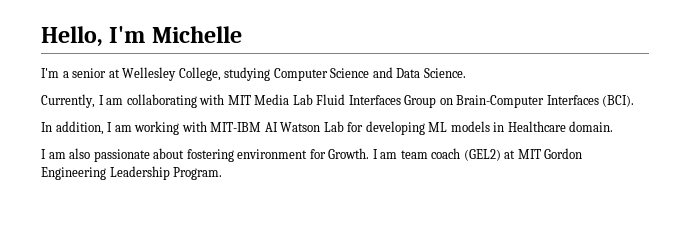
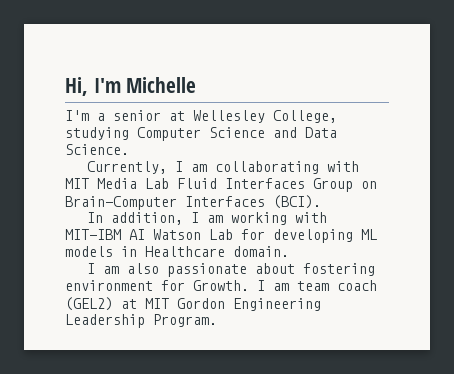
- Hello, I'm Michelle
+ Hi, I'm Michelle

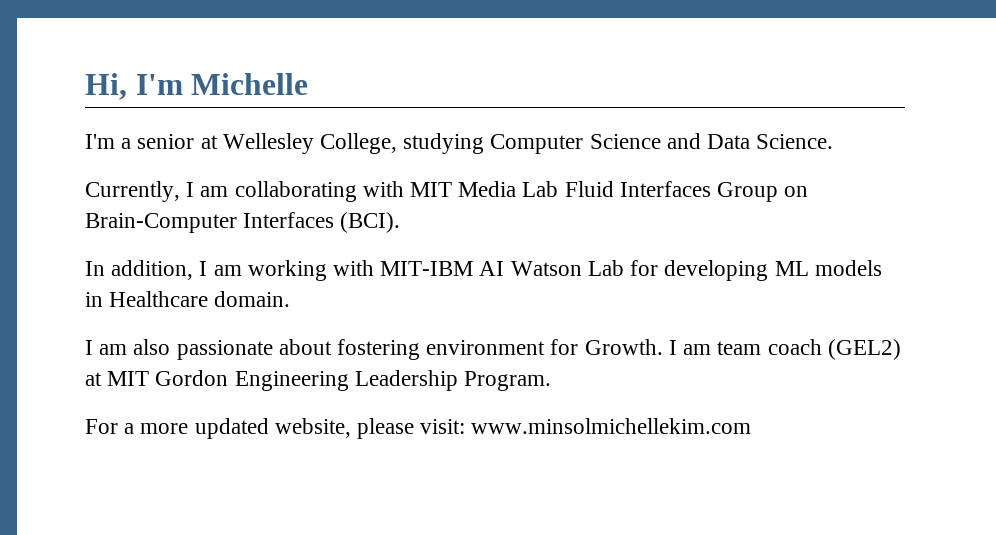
+ For a more updated website, please visit: www.minsolmichellekim.com

